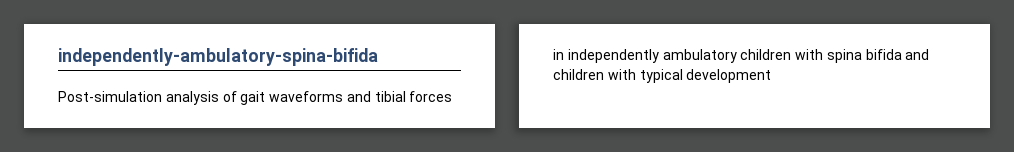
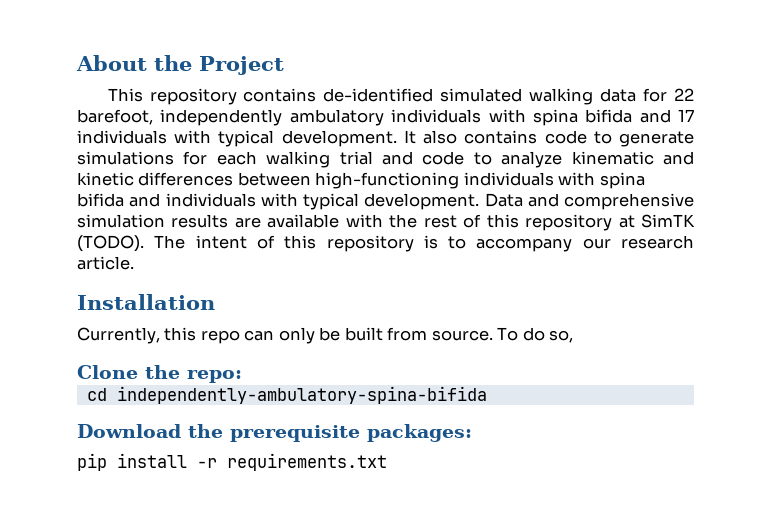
- independently-ambulatory-spina-bifida
- Post-simulation analysis of gait waveforms and tibial forces in independently ambulatory children with spina bifida and children with typical development
+ About the Project
+ This repository contains de-identified simulated walking data for 22 barefoot, independently ambulatory individuals with spina bifida and 17 individuals with typical development. It also contains code to generate simulations for each walking trial and code to analyze kinematic and kinetic differences between high-functioning individuals with spina bifida and individuals with typical development. Data and comprehensive simulation results are available with the rest of this repository at SimTK (TODO). The intent of this repository is to accompany our research article.
+ Installation
+ Currently, this repo can only be built from source. To do so,
+ Clone the repo:
+ cd independently-ambulatory-spina-bifida
+ Download the prerequisite packages:
+ pip install -r requirements.txt

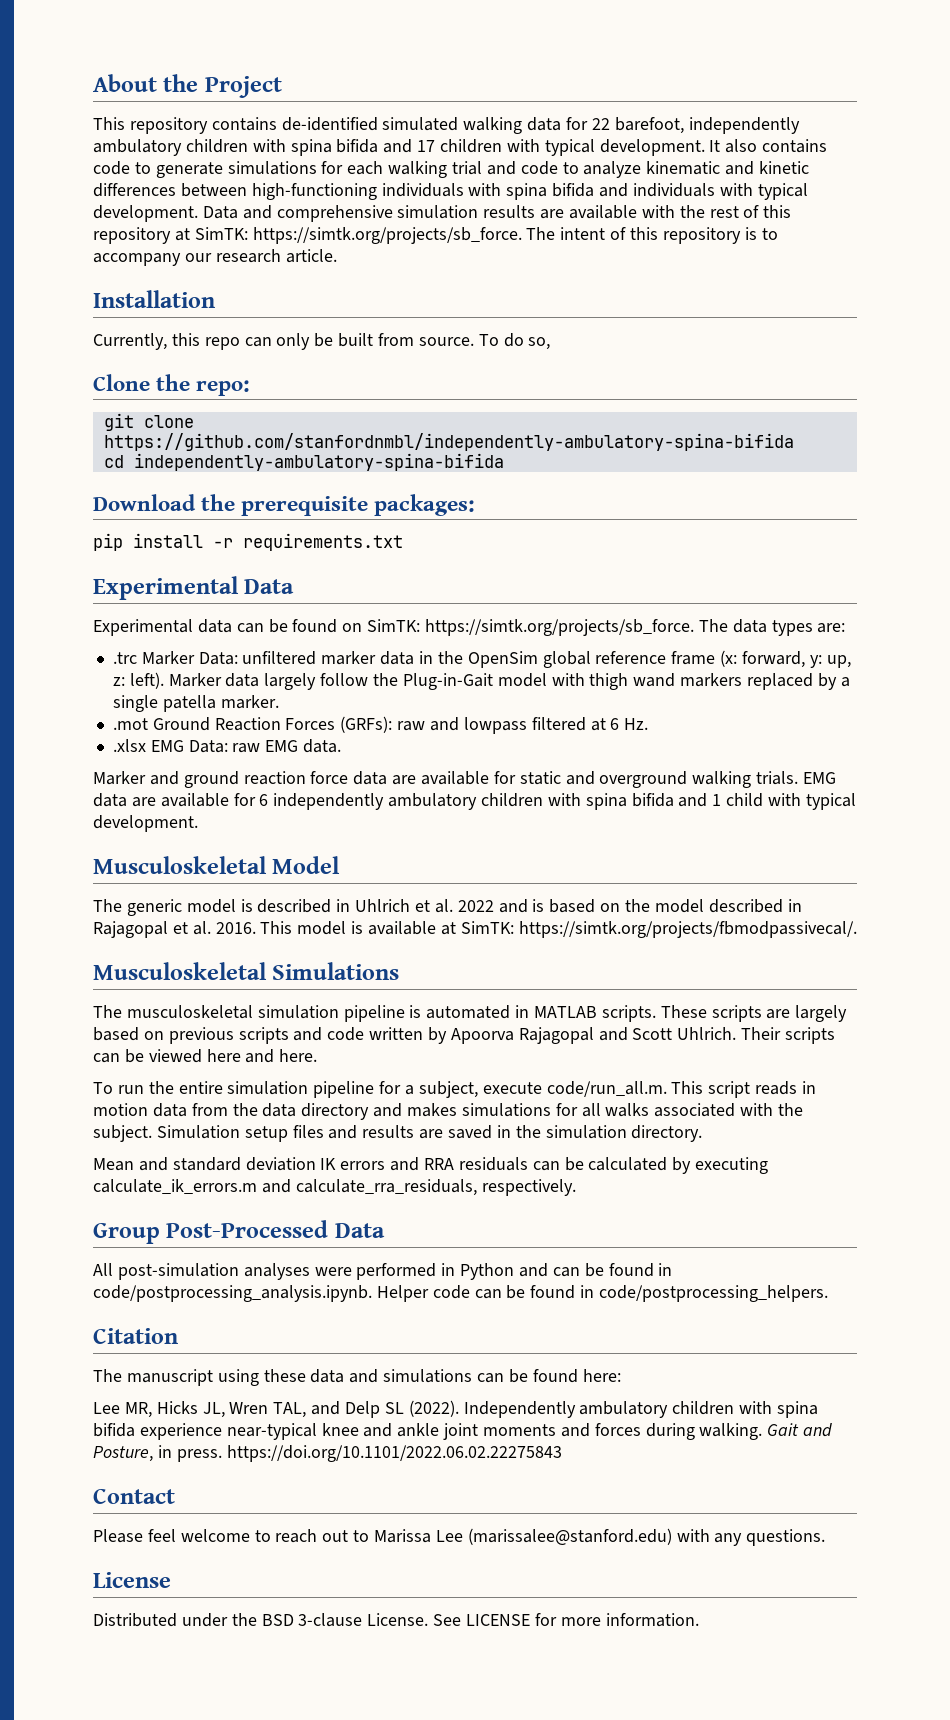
- This repository contains de-identified simulated walking data for 22 barefoot, independently ambulatory individuals with spina bifida and 17 individuals with typical development.
+ This repository contains de-identified simulated walking data for 22 barefoot, independently ambulatory children with spina bifida and 17 children with typical development.
- Data and comprehensive simulation results are available with the rest of this repository at SimTK (TODO). The intent of this repository is to accompany our research article.
+ Data and comprehensive simulation results are available with the rest of this repository at SimTK: https://simtk.org/projects/sb_force. The intent of this repository is to accompany our research article.
+ git clone https://github.com/stanfordnmbl/independently-ambulatory-spina-bifida
+ Experimental Data
+ Experimental data can be found on SimTK: https://simtk.org/projects/sb_force. The data types are:
+ .trc Marker Data: unfiltered marker data in the OpenSim global reference frame (x: forward, y: up, z: left). Marker data largely follow the Plug-in-Gait model with thigh wand markers replaced by a single patella marker.
+ .mot Ground Reaction Forces (GRFs): raw and lowpass filtered at 6 Hz.
+ .xlsx EMG Data: raw EMG data.
+ Marker and ground reaction force data are available for static and overground walking trials. EMG data are available for 6 independently ambulatory children with spina bifida and 1 child with typical development.
+ Musculoskeletal Model
+ The generic model is described in Uhlrich et al. 2022 and is based on the model described in Rajagopal et al. 2016. This model is available at SimTK: https://simtk.org/projects/fbmodpassivecal/.
+ Musculoskeletal Simulations
+ The musculoskeletal simulation pipeline is automated in MATLAB scripts. These scripts are largely based on previous scripts and code written by Apoorva Rajagopal and Scott Uhlrich. Their scripts can be viewed here and here.
+ To run the entire simulation pipeline for a subject, execute code/run_all.m. This script reads in motion data from the data directory and makes simulations for all walks associated with the subject. Simulation setup files and results are saved in the simulation directory.
+ Mean and standard deviation IK errors and RRA residuals can be calculated by executing calculate_ik_errors.m and calculate_rra_residuals, respectively.
+ Group Post-Processed Data
+ All post-simulation analyses were performed in Python and can be found in code/postprocessing_analysis.ipynb. Helper code can be found in code/postprocessing_helpers.
+ Citation
+ The manuscript using these data and simulations can be found here:
+ Lee MR, Hicks JL, Wren TAL, and Delp SL (2022). Independently ambulatory children with spina bifida experience near-typical knee and ankle joint moments and forces during walking. Gait and Posture, in press. https://doi.org/10.1101/2022.06.02.22275843
+ Contact
+ Please feel welcome to reach out to Marissa Lee (marissalee@stanford.edu) with any questions.
+ License
+ Distributed under the BSD 3-clause License. See LICENSE for more information.

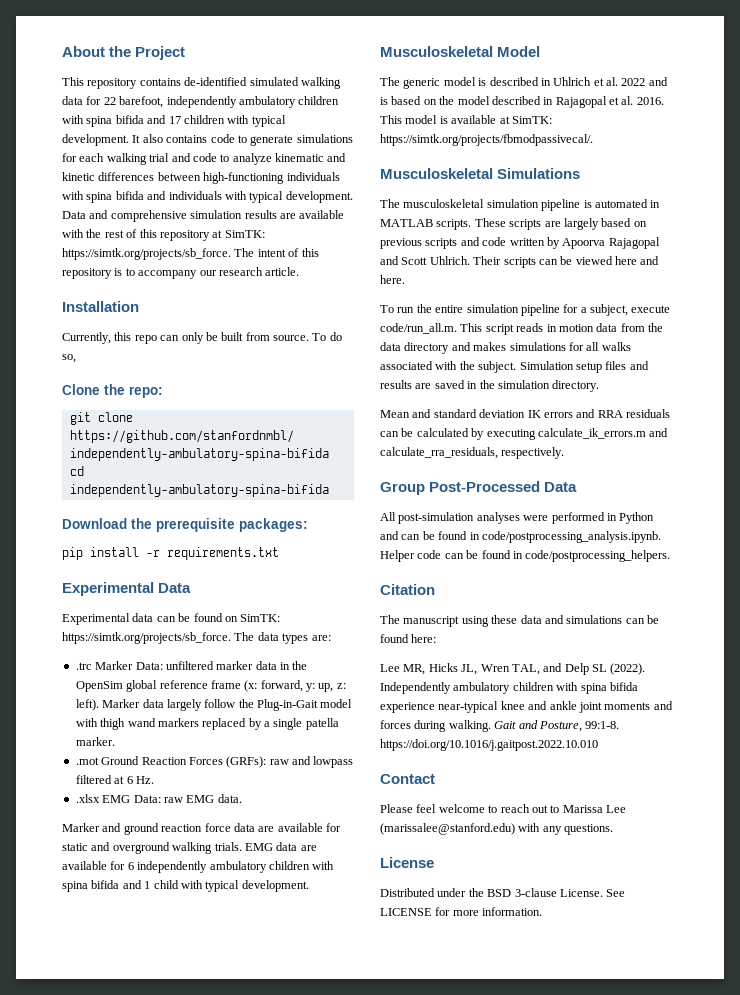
- Gait and Posture, in press. https://doi.org/10.1101/2022.06.02.22275843
+ Gait and Posture, 99:1-8. https://doi.org/10.1016/j.gaitpost.2022.10.010

